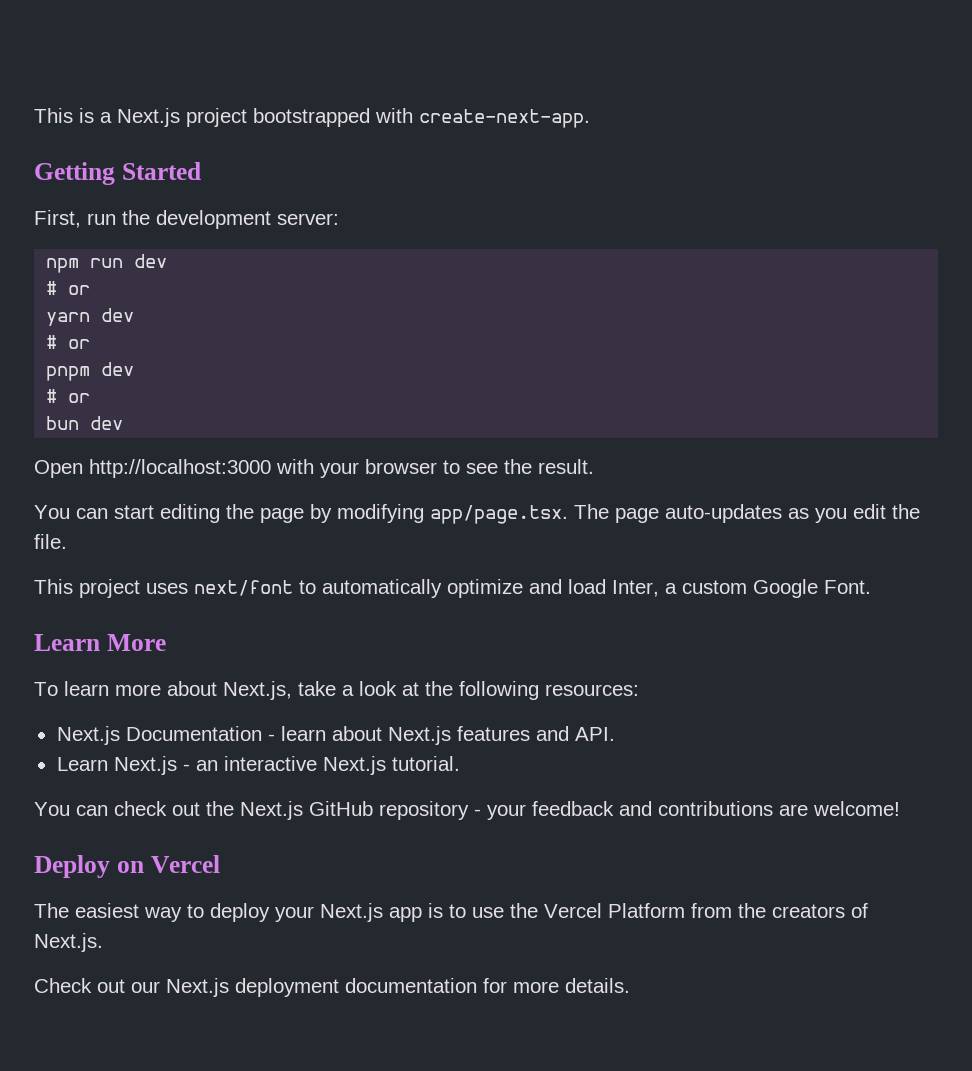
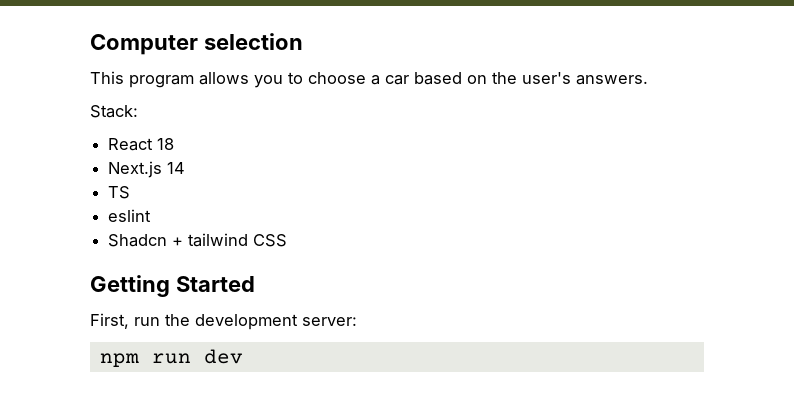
- This is a Next.js project bootstrapped with create-next-app.
+ Computer selection
+ This program allows you to choose a car based on the user's answers.
+ Stack:
+ React 18
+ Next.js 14
+ TS
+ eslint
+ Shadcn + tailwind CSS
  npm run dev
- # or
- yarn dev
- # or
- pnpm dev
- # or
- bun dev
- Open http://localhost:3000 with your browser to see the result.
- You can start editing the page by modifying app/page.tsx. The page auto-updates as you edit the file.
- This project uses next/font to automatically optimize and load Inter, a custom Google Font.
- Learn More
- To learn more about Next.js, take a look at the following resources:
- Next.js Documentation - learn about Next.js features and API.
- Learn Next.js - an interactive Next.js tutorial.
- You can check out the Next.js GitHub repository - your feedback and contributions are welcome!
- Deploy on Vercel
- The easiest way to deploy your Next.js app is to use the Vercel Platform from the creators of Next.js.
- Check out our Next.js deployment documentation for more details.

